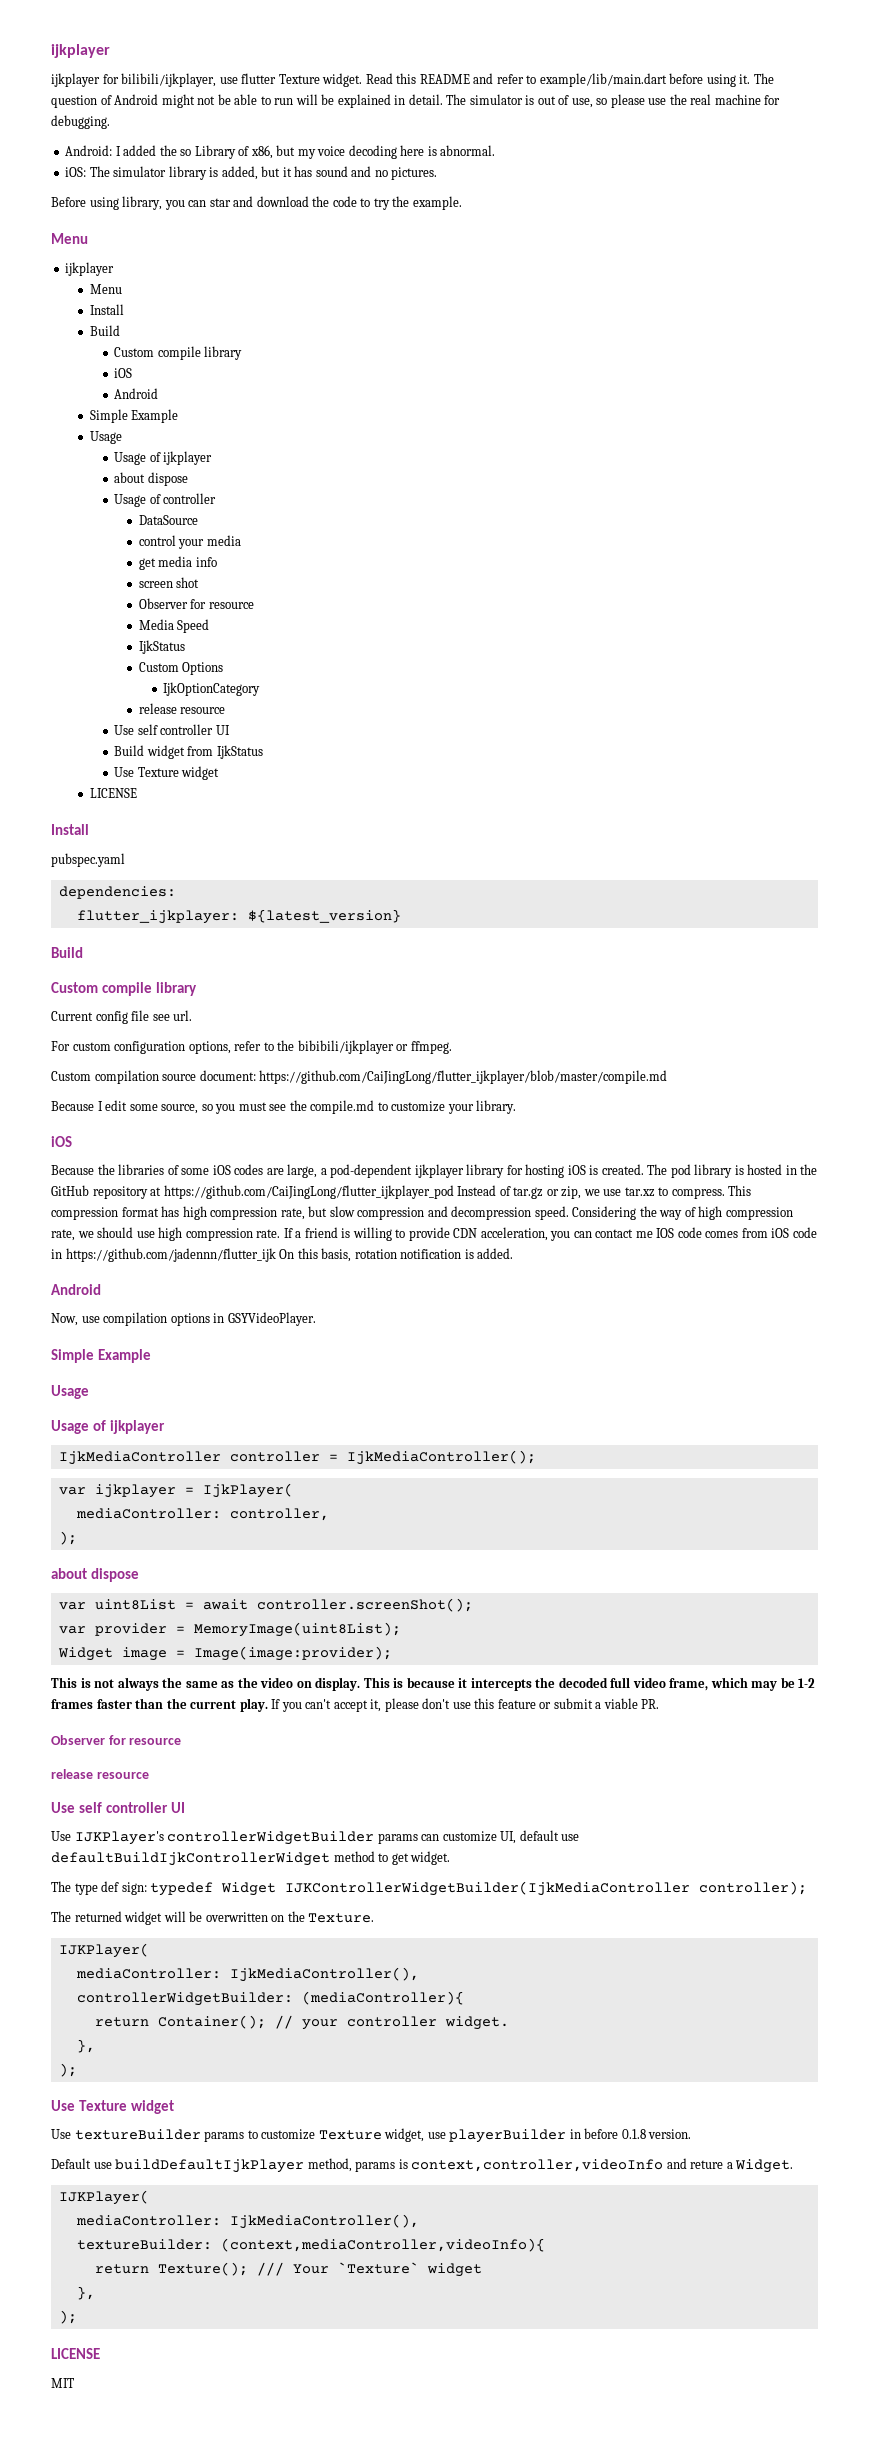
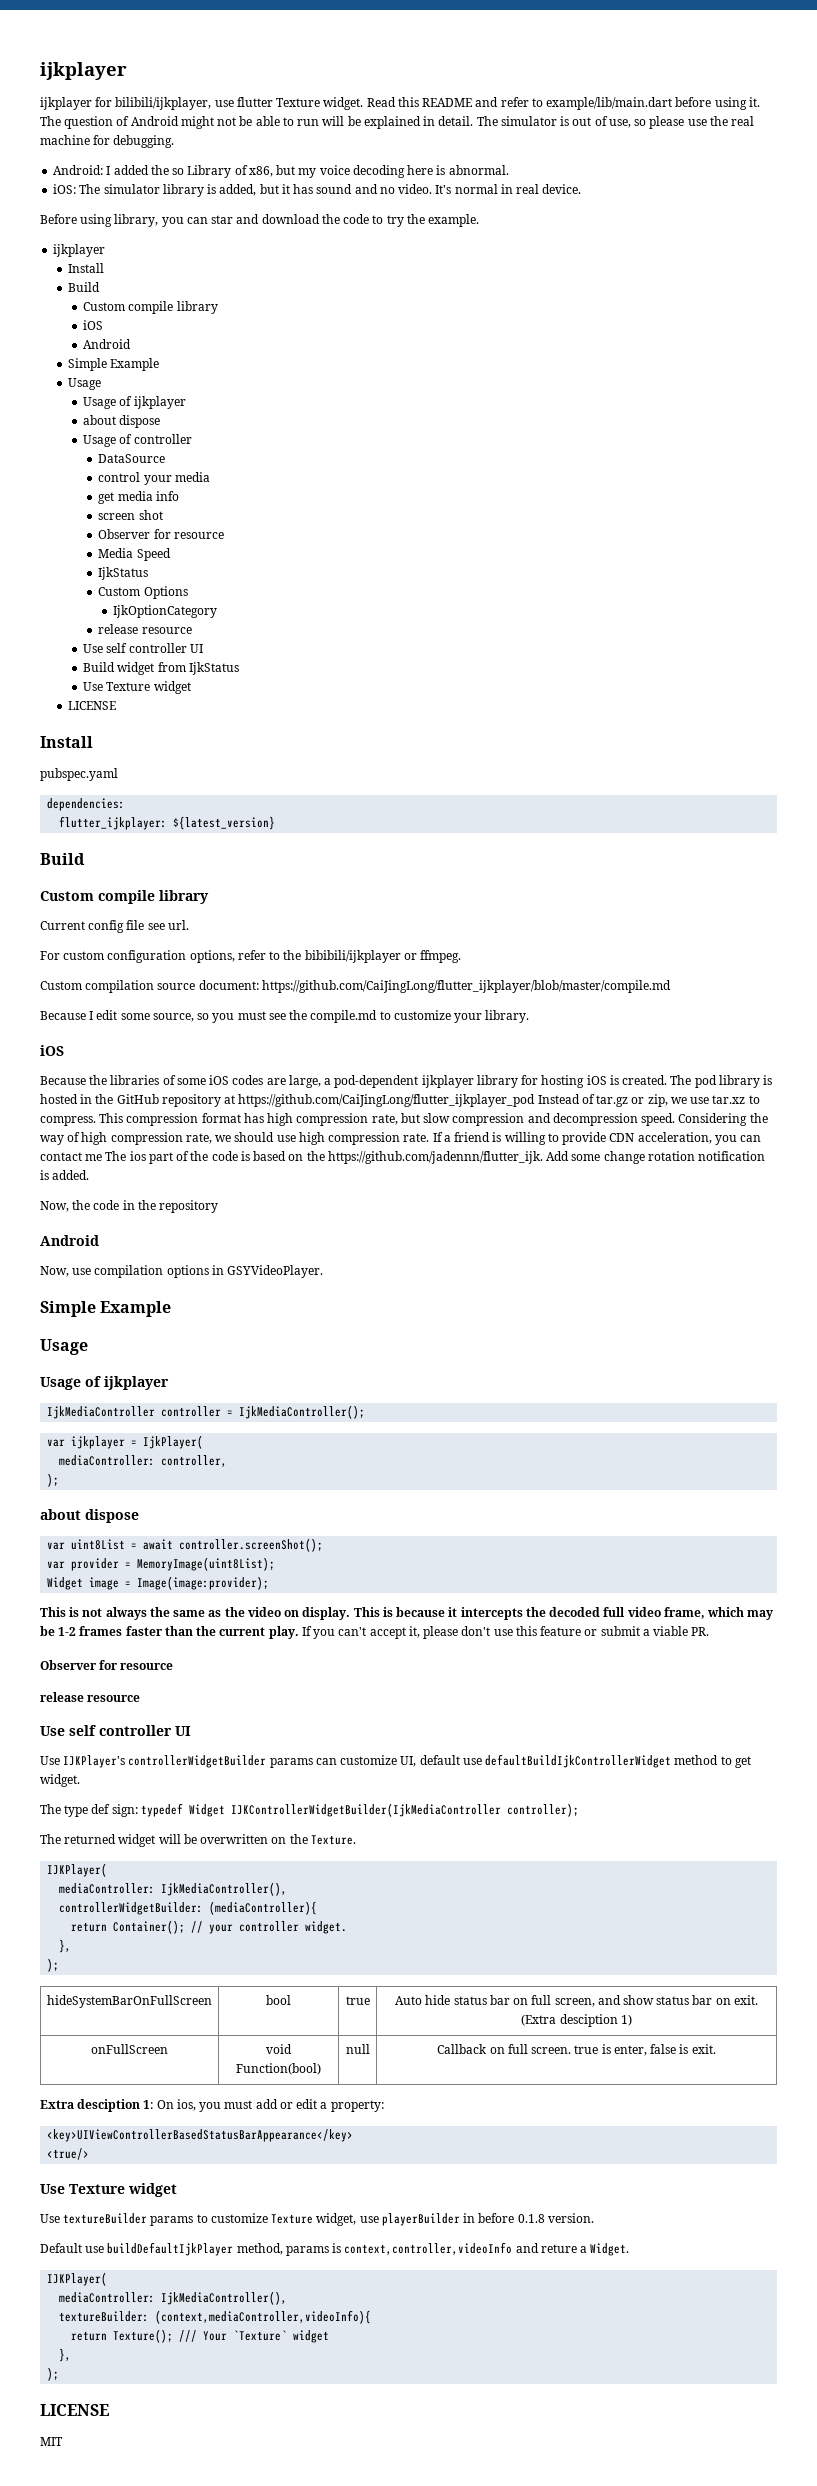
- iOS: The simulator library is added, but it has sound and no pictures.
+ iOS: The simulator library is added, but it has sound and no video. It's normal in real device.
  Before using library, you can star and download the code to try the example.
- Menu
  ijkplayer
- Menu
- If a friend is willing to provide CDN acceleration, you can contact me IOS code comes from iOS code in https://github.com/jadennn/flutter_ijk On this basis, rotation notification is added.
+ If a friend is willing to provide CDN acceleration, you can contact me The ios part of the code is based on the https://github.com/jadennn/flutter_ijk. Add some change rotation notification is added.
+ Now, the code in the repository
+ hideSystemBarOnFullScreen | bool | true | Auto hide status bar on full screen, and show status bar on exit. (Extra desciption 1)
+ onFullScreen | void Function(bool) | null | Callback on full screen. true is enter, false is exit.
+ Extra desciption 1: On ios, you must add or edit a property:
+ <key>UIViewControllerBasedStatusBarAppearance</key>
+ <true/>

